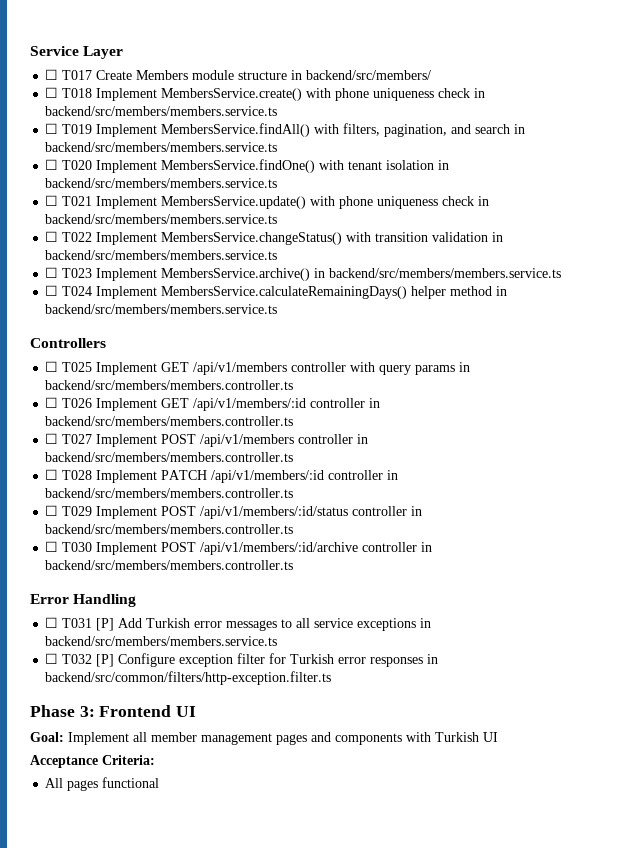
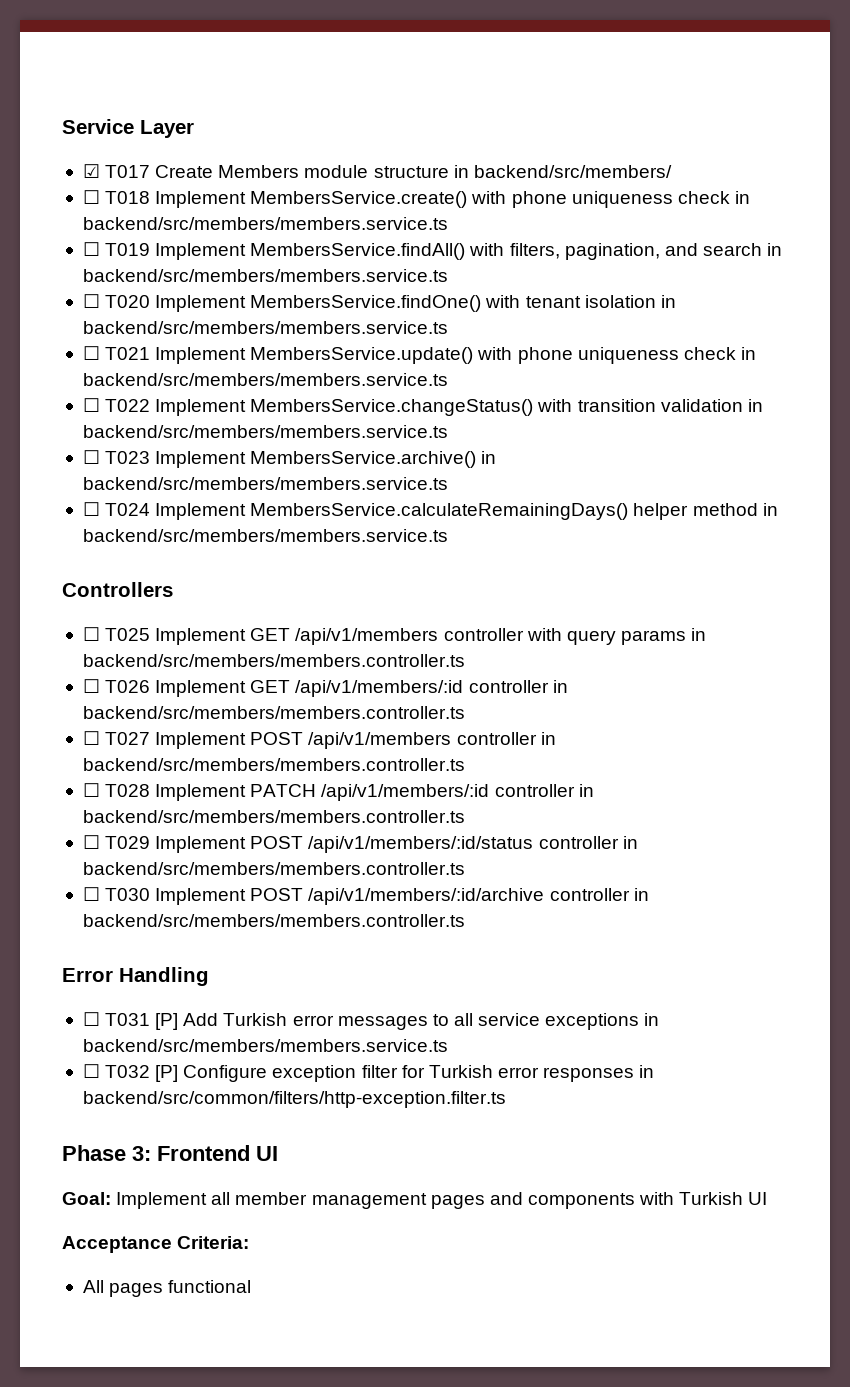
- ☐ T017 Create Members module structure in backend/src/members/
+ ☑ T017 Create Members module structure in backend/src/members/

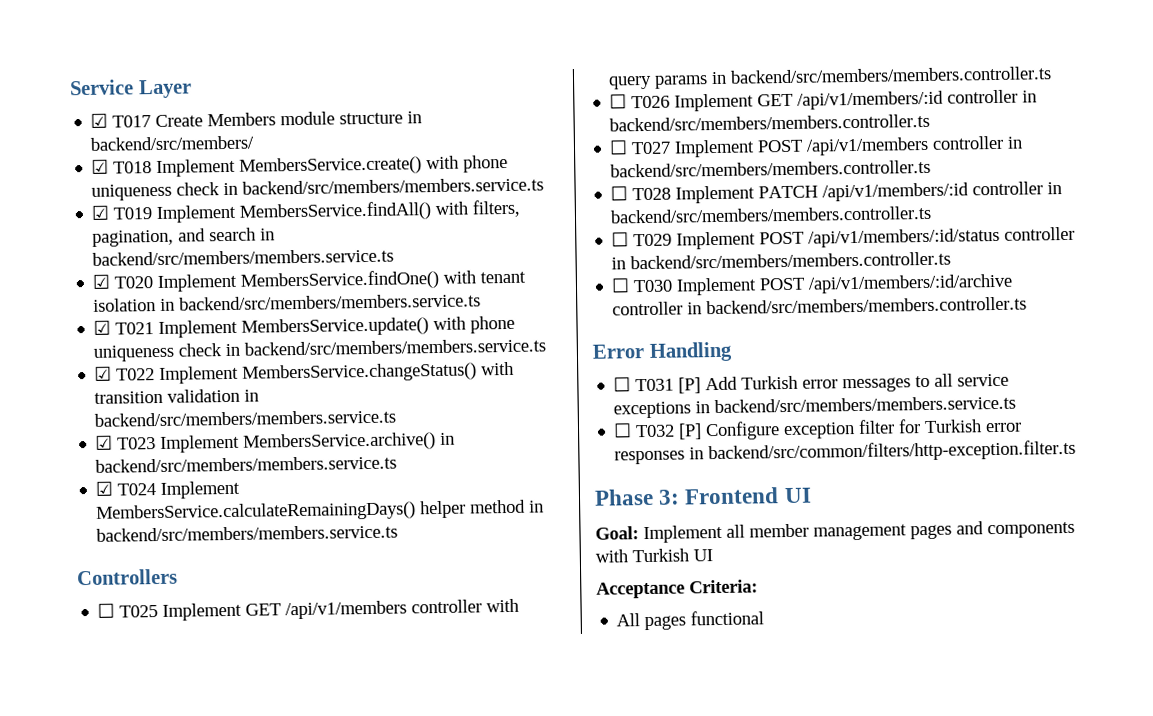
- ☐ T018 Implement MembersService.create() with phone uniqueness check in backend/src/members/members.service.ts
+ ☑ T018 Implement MembersService.create() with phone uniqueness check in backend/src/members/members.service.ts
- ☐ T019 Implement MembersService.findAll() with filters, pagination, and search in backend/src/members/members.service.ts
+ ☑ T019 Implement MembersService.findAll() with filters, pagination, and search in backend/src/members/members.service.ts
- ☐ T020 Implement MembersService.findOne() with tenant isolation in backend/src/members/members.service.ts
+ ☑ T020 Implement MembersService.findOne() with tenant isolation in backend/src/members/members.service.ts
- ☐ T021 Implement MembersService.update() with phone uniqueness check in backend/src/members/members.service.ts
+ ☑ T021 Implement MembersService.update() with phone uniqueness check in backend/src/members/members.service.ts
- ☐ T022 Implement MembersService.changeStatus() with transition validation in backend/src/members/members.service.ts
+ ☑ T022 Implement MembersService.changeStatus() with transition validation in backend/src/members/members.service.ts
- ☐ T023 Implement MembersService.archive() in backend/src/members/members.service.ts
+ ☑ T023 Implement MembersService.archive() in backend/src/members/members.service.ts
- ☐ T024 Implement MembersService.calculateRemainingDays() helper method in backend/src/members/members.service.ts
+ ☑ T024 Implement MembersService.calculateRemainingDays() helper method in backend/src/members/members.service.ts

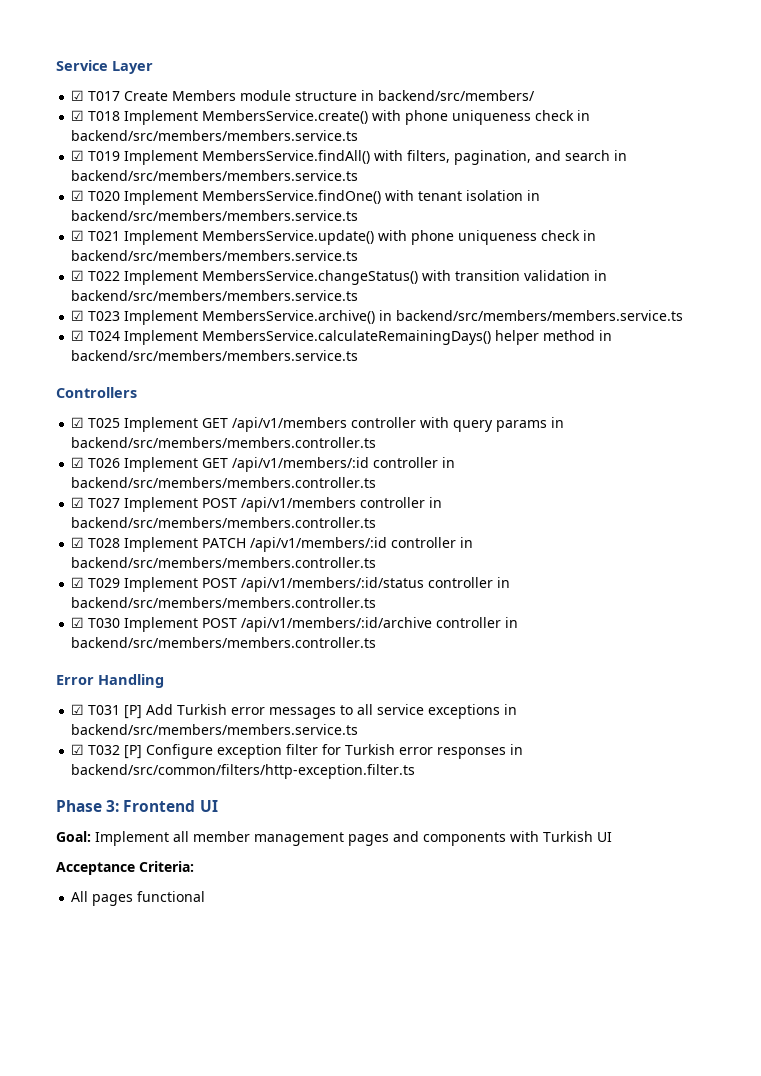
- ☐ T025 Implement GET /api/v1/members controller with query params in backend/src/members/members.controller.ts
+ ☑ T025 Implement GET /api/v1/members controller with query params in backend/src/members/members.controller.ts
- ☐ T026 Implement GET /api/v1/members/:id controller in backend/src/members/members.controller.ts
+ ☑ T026 Implement GET /api/v1/members/:id controller in backend/src/members/members.controller.ts
- ☐ T027 Implement POST /api/v1/members controller in backend/src/members/members.controller.ts
+ ☑ T027 Implement POST /api/v1/members controller in backend/src/members/members.controller.ts
- ☐ T028 Implement PATCH /api/v1/members/:id controller in backend/src/members/members.controller.ts
+ ☑ T028 Implement PATCH /api/v1/members/:id controller in backend/src/members/members.controller.ts
- ☐ T029 Implement POST /api/v1/members/:id/status controller in backend/src/members/members.controller.ts
+ ☑ T029 Implement POST /api/v1/members/:id/status controller in backend/src/members/members.controller.ts
- ☐ T030 Implement POST /api/v1/members/:id/archive controller in backend/src/members/members.controller.ts
+ ☑ T030 Implement POST /api/v1/members/:id/archive controller in backend/src/members/members.controller.ts
- ☐ T031 [P] Add Turkish error messages to all service exceptions in backend/src/members/members.service.ts
+ ☑ T031 [P] Add Turkish error messages to all service exceptions in backend/src/members/members.service.ts
- ☐ T032 [P] Configure exception filter for Turkish error responses in backend/src/common/filters/http-exception.filter.ts
+ ☑ T032 [P] Configure exception filter for Turkish error responses in backend/src/common/filters/http-exception.filter.ts

